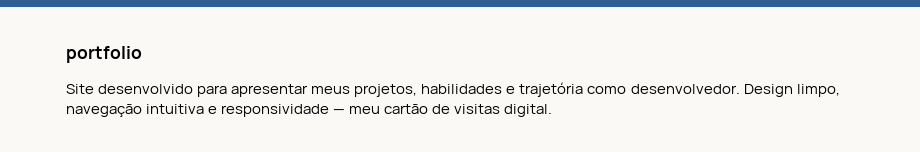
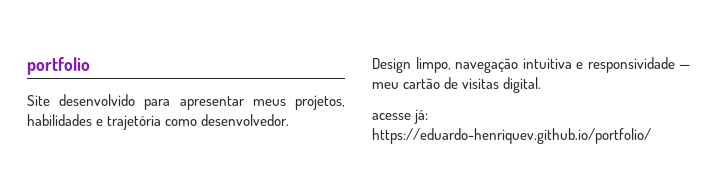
- Site desenvolvido para apresentar meus projetos, habilidades e trajetória como desenvolvedor. Design limpo, navegação intuitiva e responsividade — meu cartão de visitas digital.
+ Site desenvolvido para apresentar meus projetos, habilidades e trajetória como desenvolvedor.
+ Design limpo, navegação intuitiva e responsividade — meu cartão de visitas digital.
+ acesse já: https://eduardo-henriquev.github.io/portfolio/

